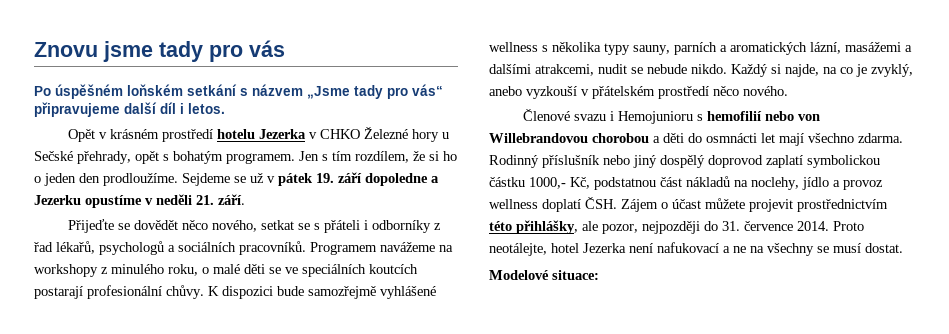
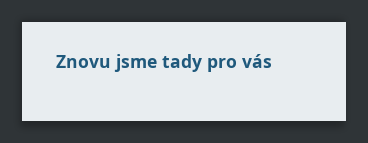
- Po úspěšném loňském setkání s názvem „Jsme tady pro vás“ připravujeme další díl i letos.
- Opět v krásném prostředí hotelu Jezerka v CHKO Železné hory u Sečské přehrady, opět s bohatým programem. Jen s tím rozdílem, že si ho o jeden den prodloužíme. Sejdeme se už v pátek 19. září dopoledne a Jezerku opustíme v neděli 21. září.
- Přijeďte se dovědět něco nového, setkat se s přáteli i odborníky z řad lékařů, psychologů a sociálních pracovníků. Programem navážeme na workshopy z minulého roku, o malé děti se ve speciálních koutcích postarají profesionální chůvy. K dispozici bude samozřejmě vyhlášené wellness s několika typy sauny, parních a aromatických lázní, masážemi a dalšími atrakcemi, nudit se nebude nikdo. Každý si najde, na co je zvyklý, anebo vyzkouší v přátelském prostředí něco nového.
- Členové svazu i Hemojunioru s hemofilií nebo von Willebrandovou chorobou a děti do osmnácti let mají všechno zdarma. Rodinný příslušník nebo jiný dospělý doprovod zaplatí symbolickou částku 1000,- Kč, podstatnou část nákladů na noclehy, jídlo a provoz wellness doplatí ČSH. Zájem o účast můžete projevit prostřednictvím této přihlášky, ale pozor, nejpozději do 31. července 2014. Proto neotálejte, hotel Jezerka není nafukovací a ne na všechny se musí dostat.
- Modelové situace:

